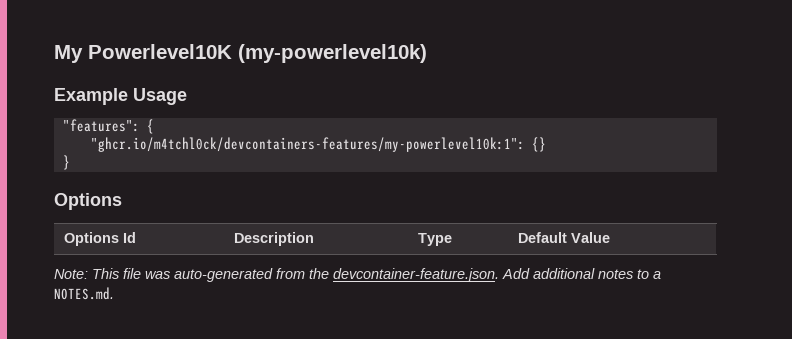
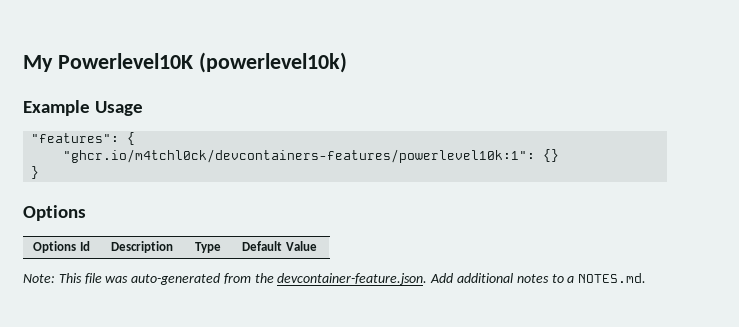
- My Powerlevel10K (my-powerlevel10k)
+ My Powerlevel10K (powerlevel10k)
- "ghcr.io/m4tchl0ck/devcontainers-features/my-powerlevel10k:1": {}
+ "ghcr.io/m4tchl0ck/devcontainers-features/powerlevel10k:1": {}

